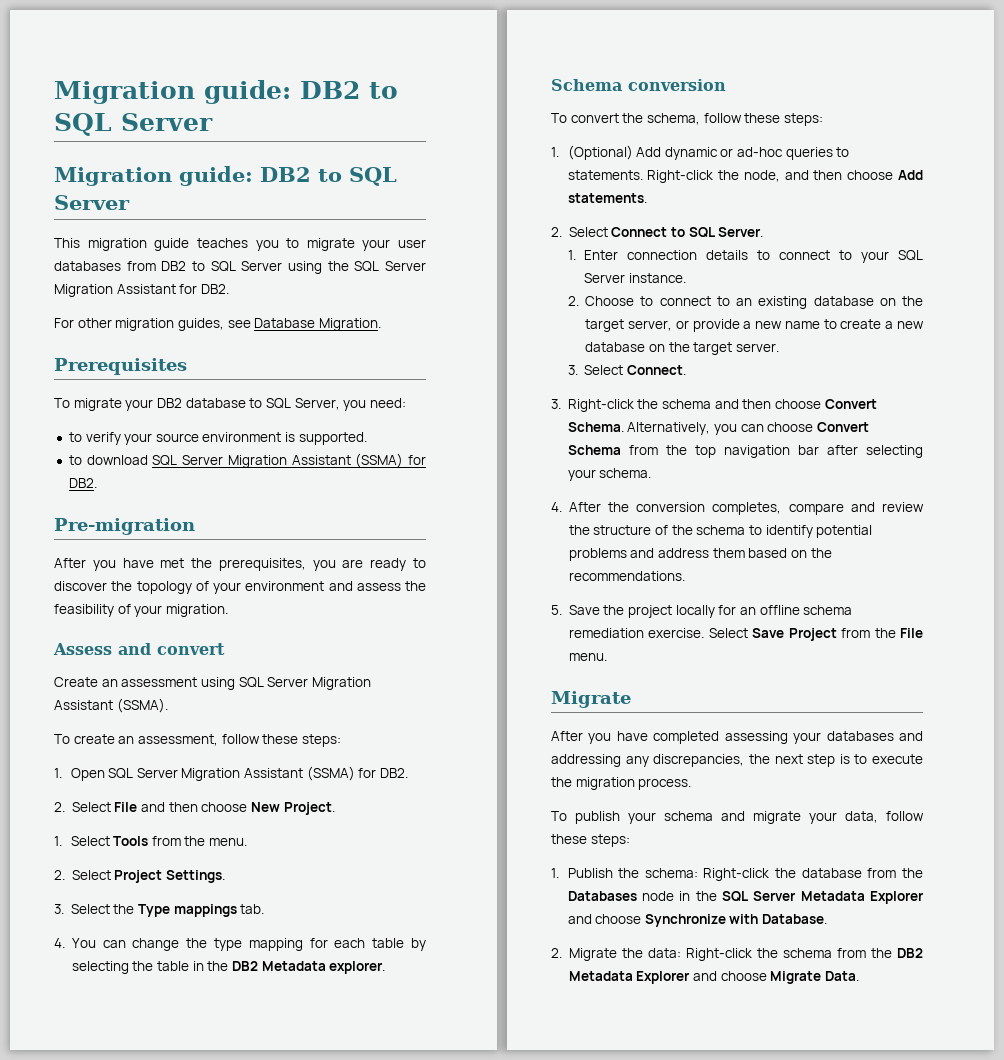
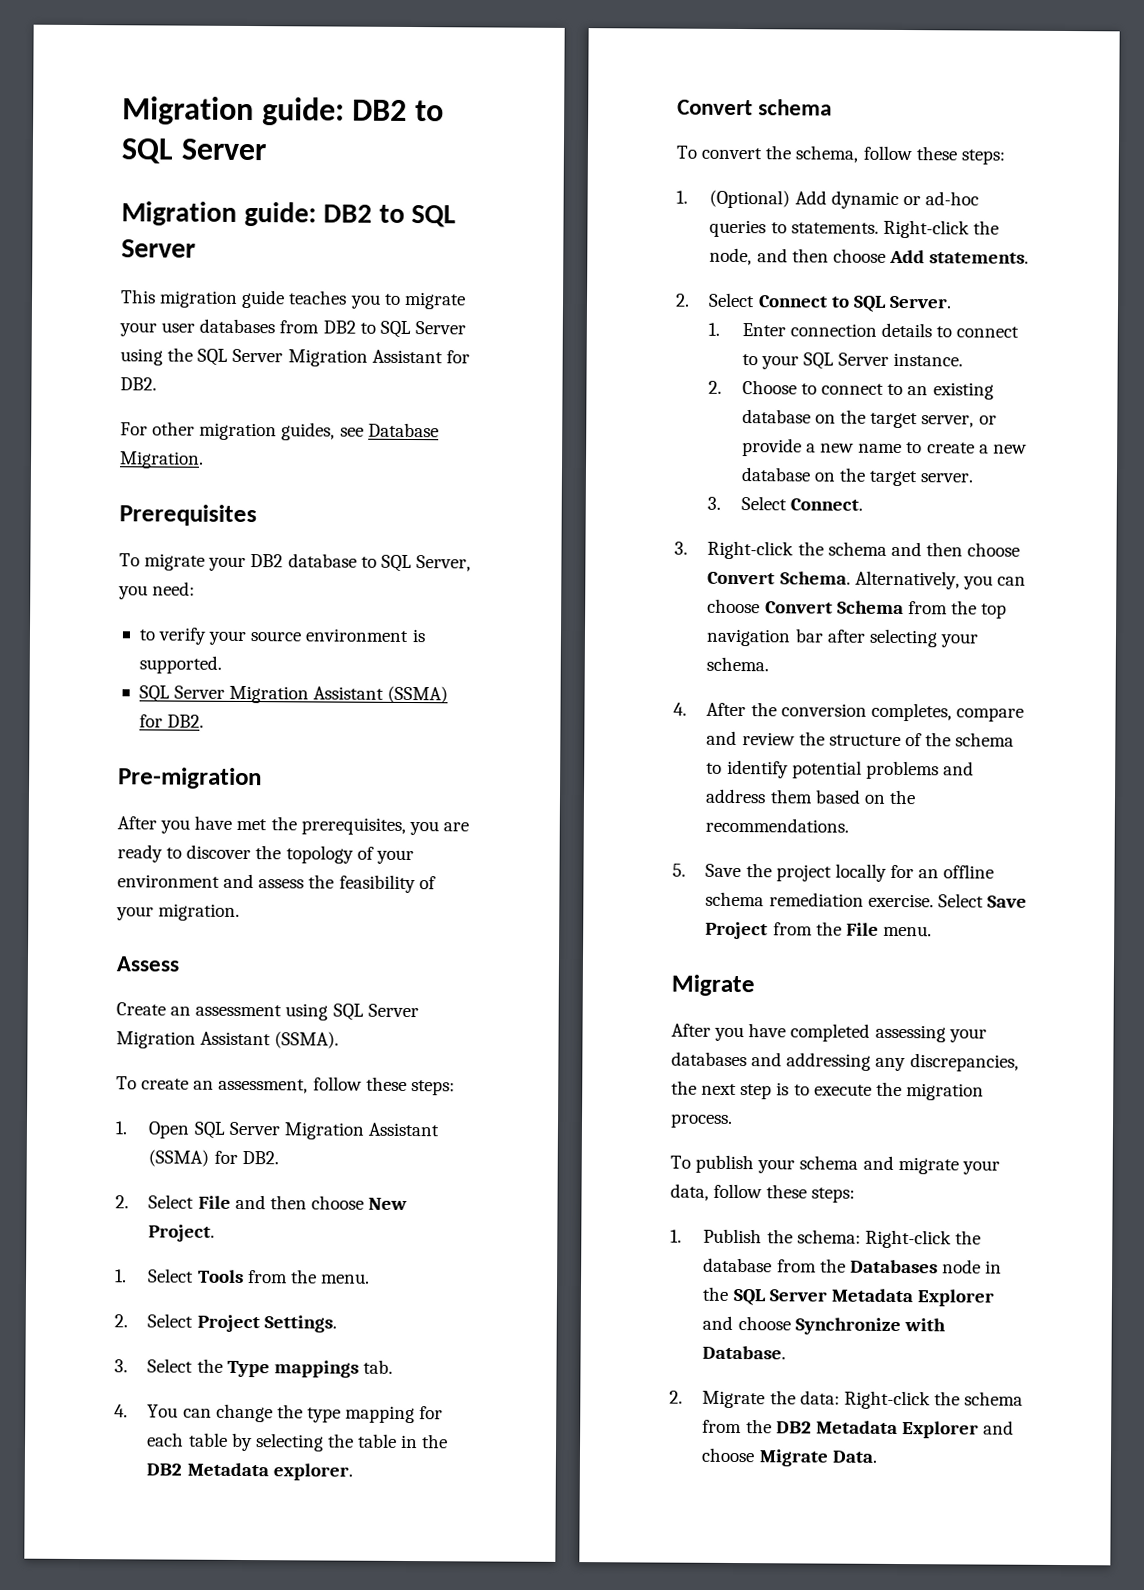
  to verify your source environment is supported.
- to download SQL Server Migration Assistant (SSMA) for DB2.
+ SQL Server Migration Assistant (SSMA) for DB2.
- Assess and convert
+ Assess
- Schema conversion
+ Convert schema

